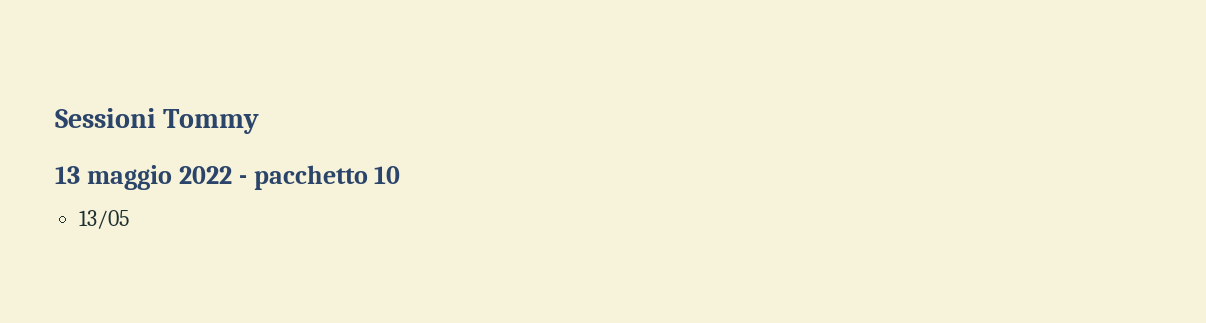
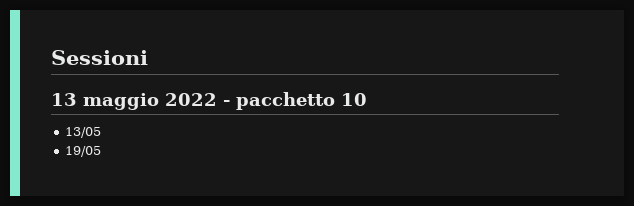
- Sessioni Tommy
+ Sessioni
+ 19/05

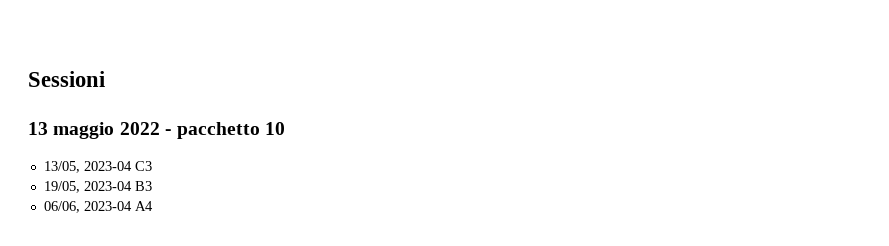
- 13/05
- 19/05
+ 13/05, 2023-04 C3
+ 19/05, 2023-04 B3
+ 06/06, 2023-04 A4

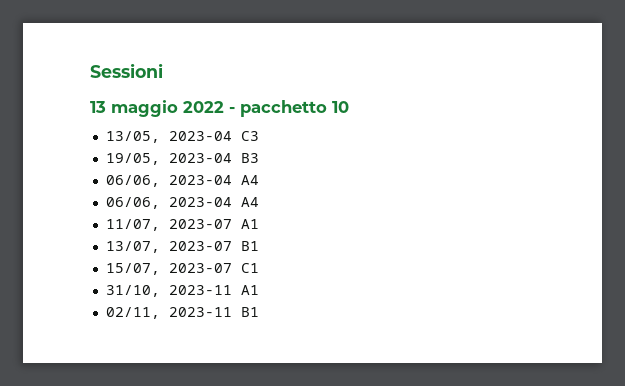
  19/05, 2023-04 B3
  06/06, 2023-04 A4
+ 06/06, 2023-04 A4
+ 11/07, 2023-07 A1
+ 13/07, 2023-07 B1
+ 15/07, 2023-07 C1
+ 31/10, 2023-11 A1
+ 02/11, 2023-11 B1

